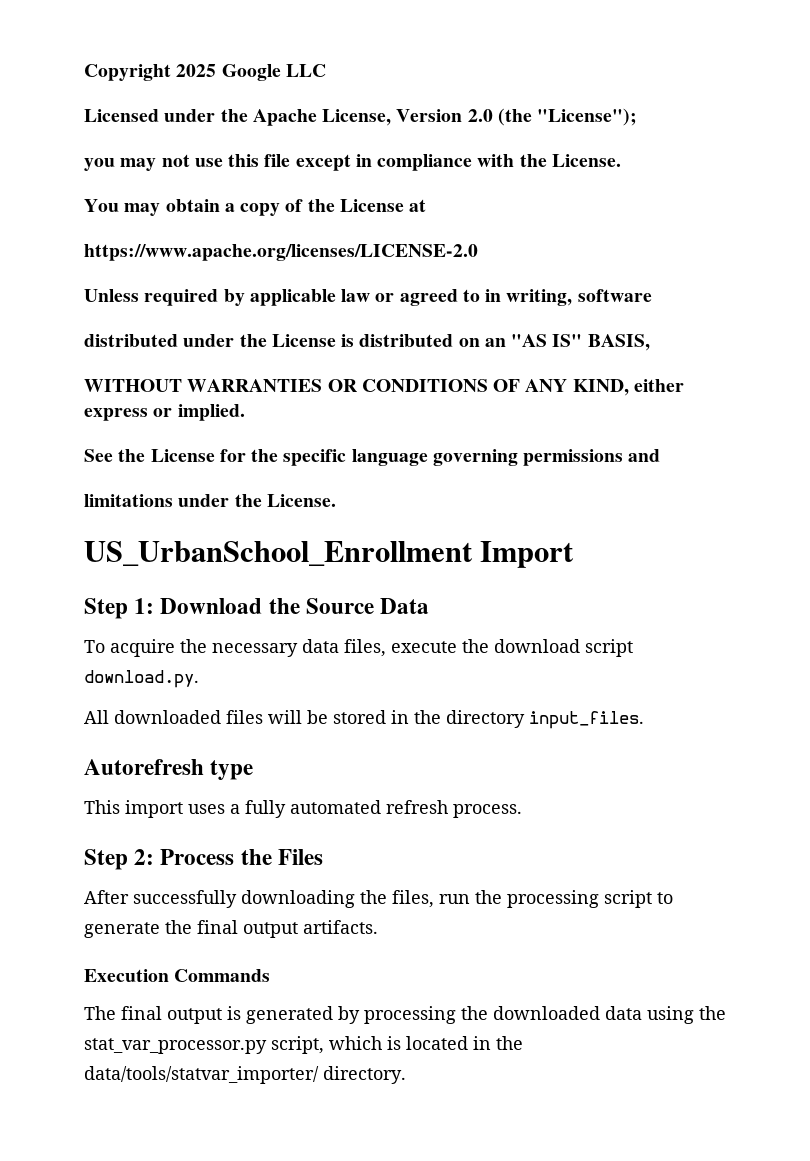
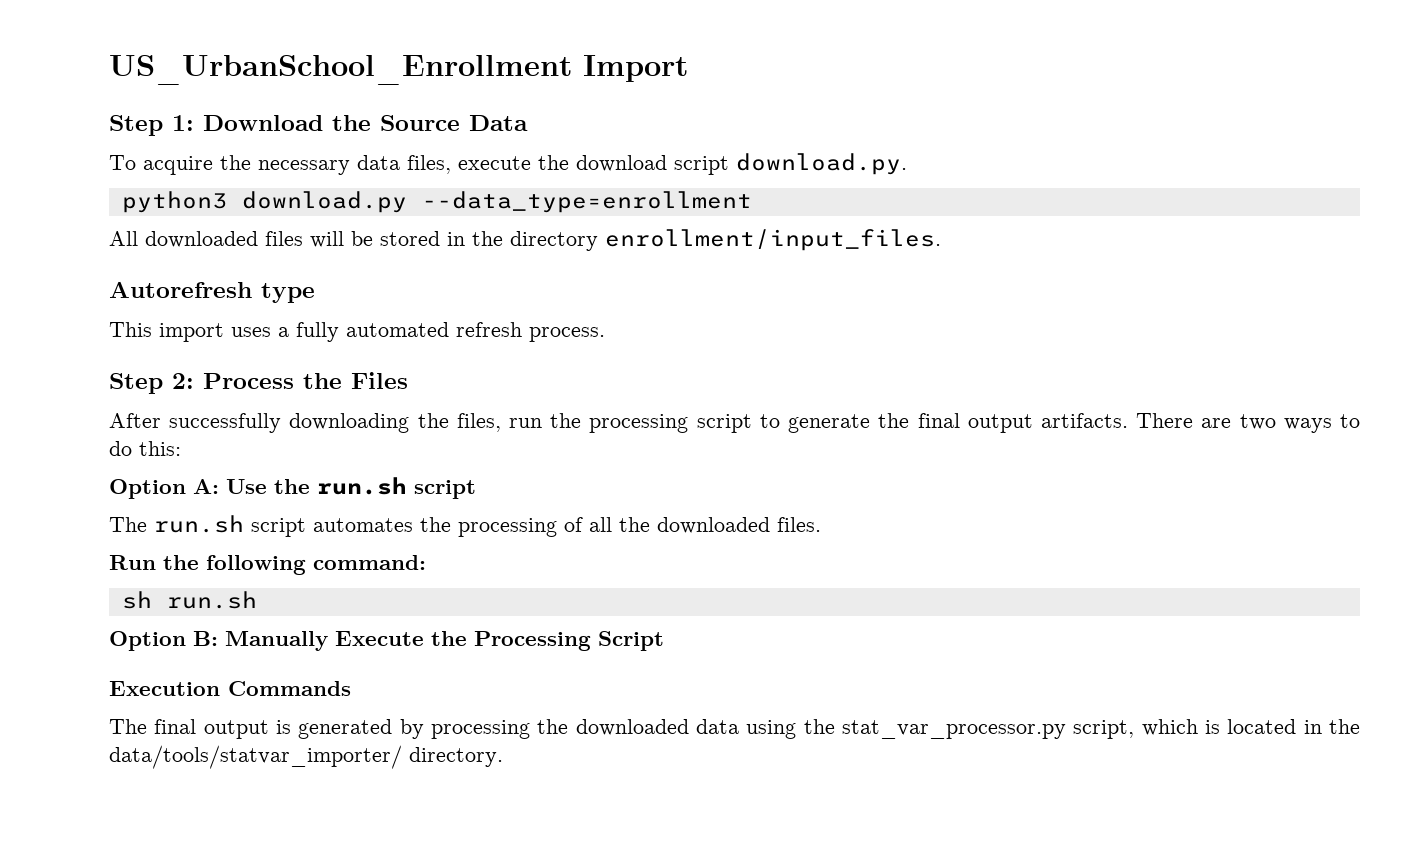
- Copyright 2025 Google LLC
- Licensed under the Apache License, Version 2.0 (the "License");
- you may not use this file except in compliance with the License.
- You may obtain a copy of the License at
- https://www.apache.org/licenses/LICENSE-2.0
- Unless required by applicable law or agreed to in writing, software
- distributed under the License is distributed on an "AS IS" BASIS,
- WITHOUT WARRANTIES OR CONDITIONS OF ANY KIND, either express or implied.
- See the License for the specific language governing permissions and
- limitations under the License.
+ python3 download.py --data_type=enrollment
- All downloaded files will be stored in the directory input_files.
+ All downloaded files will be stored in the directory enrollment/input_files.
+ There are two ways to do this:
+ Option A: Use the run.sh script
+ The run.sh script automates the processing of all the downloaded files.
+ Run the following command:
+ sh run.sh
+ Option B: Manually Execute the Processing Script

